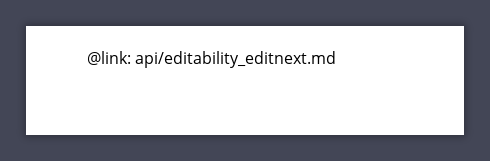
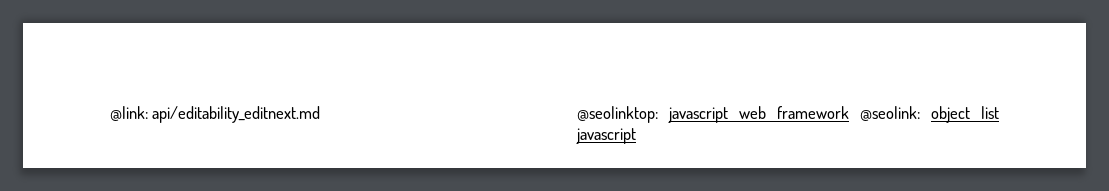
+ @seolinktop: javascript web framework @seolink: object list javascript

